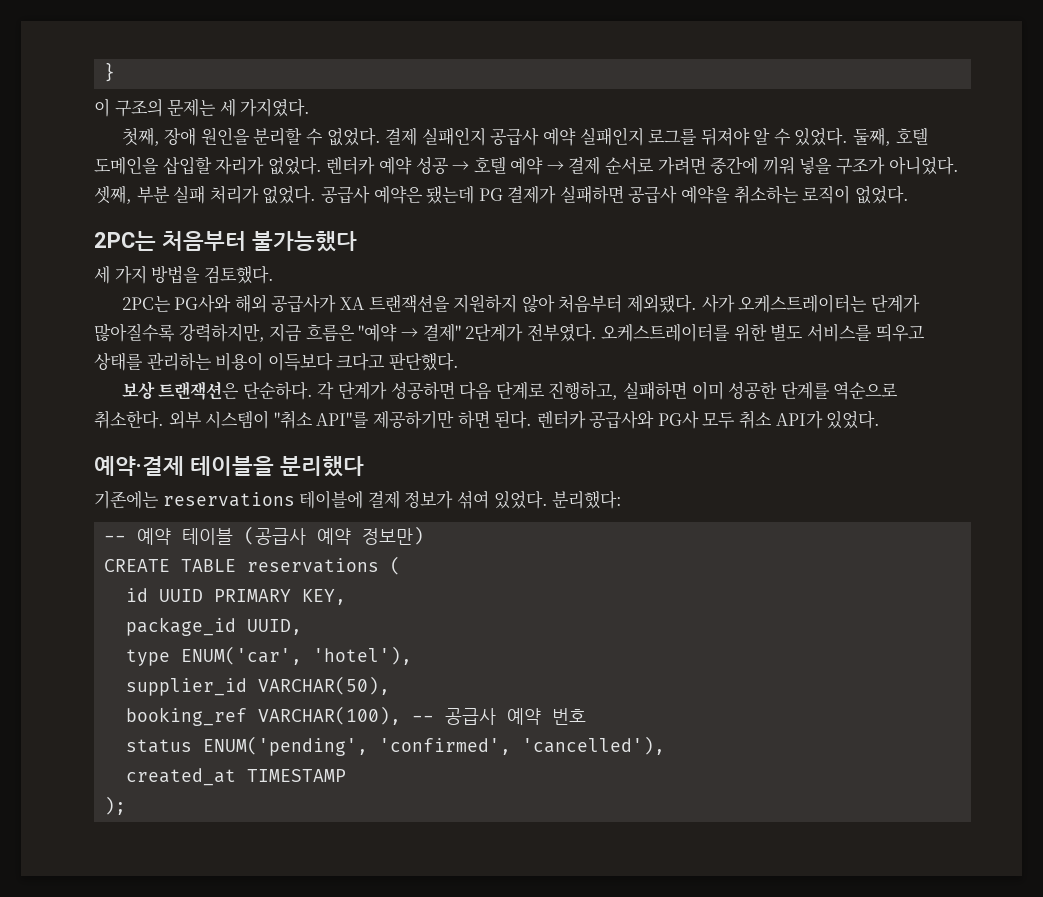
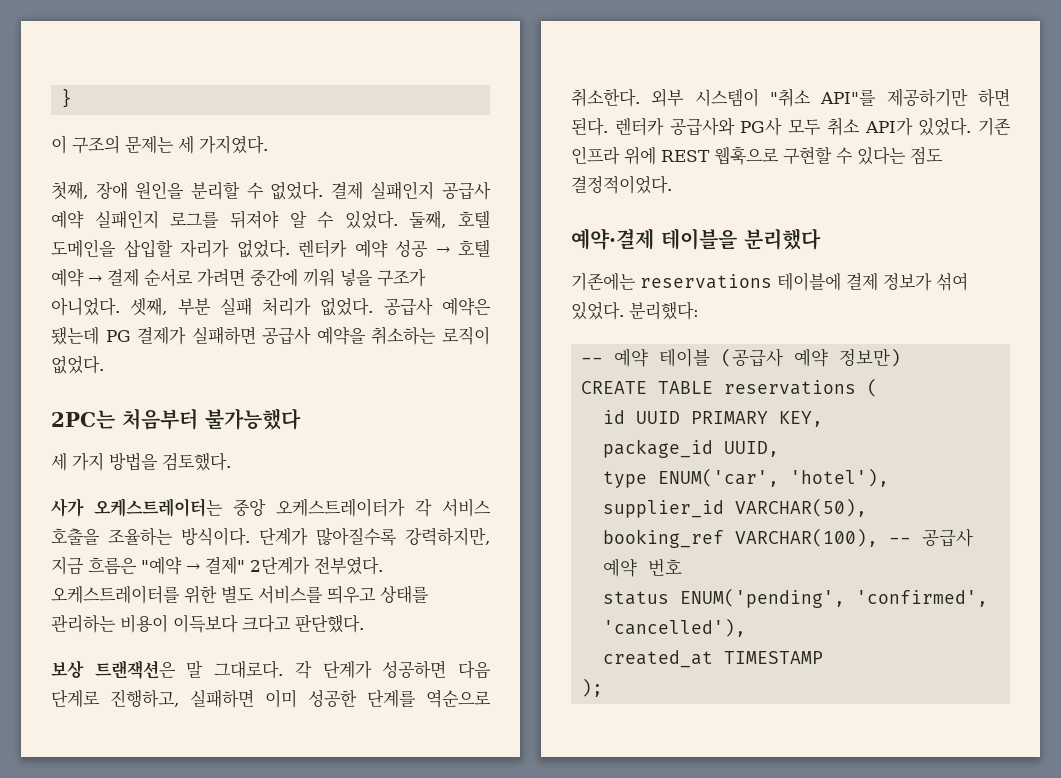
- 2PC는 PG사와 해외 공급사가 XA 트랜잭션을 지원하지 않아 처음부터 제외됐다. 사가 오케스트레이터는 단계가 많아질수록 강력하지만, 지금 흐름은 "예약 → 결제" 2단계가 전부였다.
+ 사가 오케스트레이터는 중앙 오케스트레이터가 각 서비스 호출을 조율하는 방식이다. 단계가 많아질수록 강력하지만, 지금 흐름은 "예약 → 결제" 2단계가 전부였다.
- 보상 트랜잭션은 단순하다.
+ 보상 트랜잭션은 말 그대로다.
+ 기존 인프라 위에 REST 웹훅으로 구현할 수 있다는 점도 결정적이었다.

